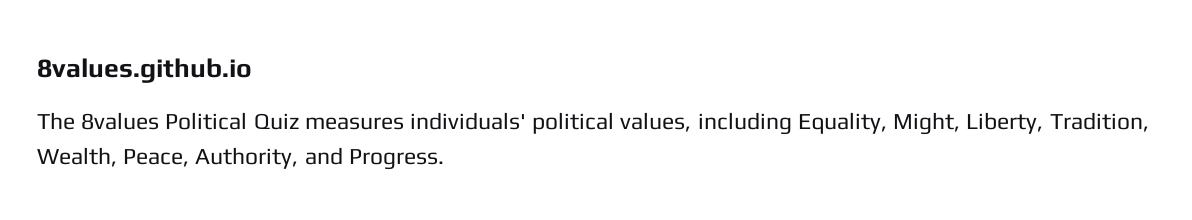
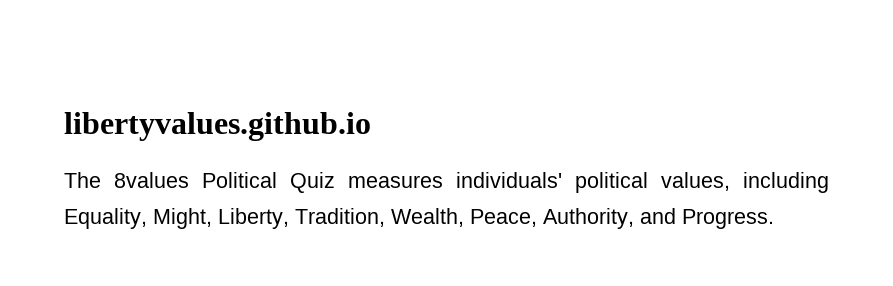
- 8values.github.io
+ libertyvalues.github.io

